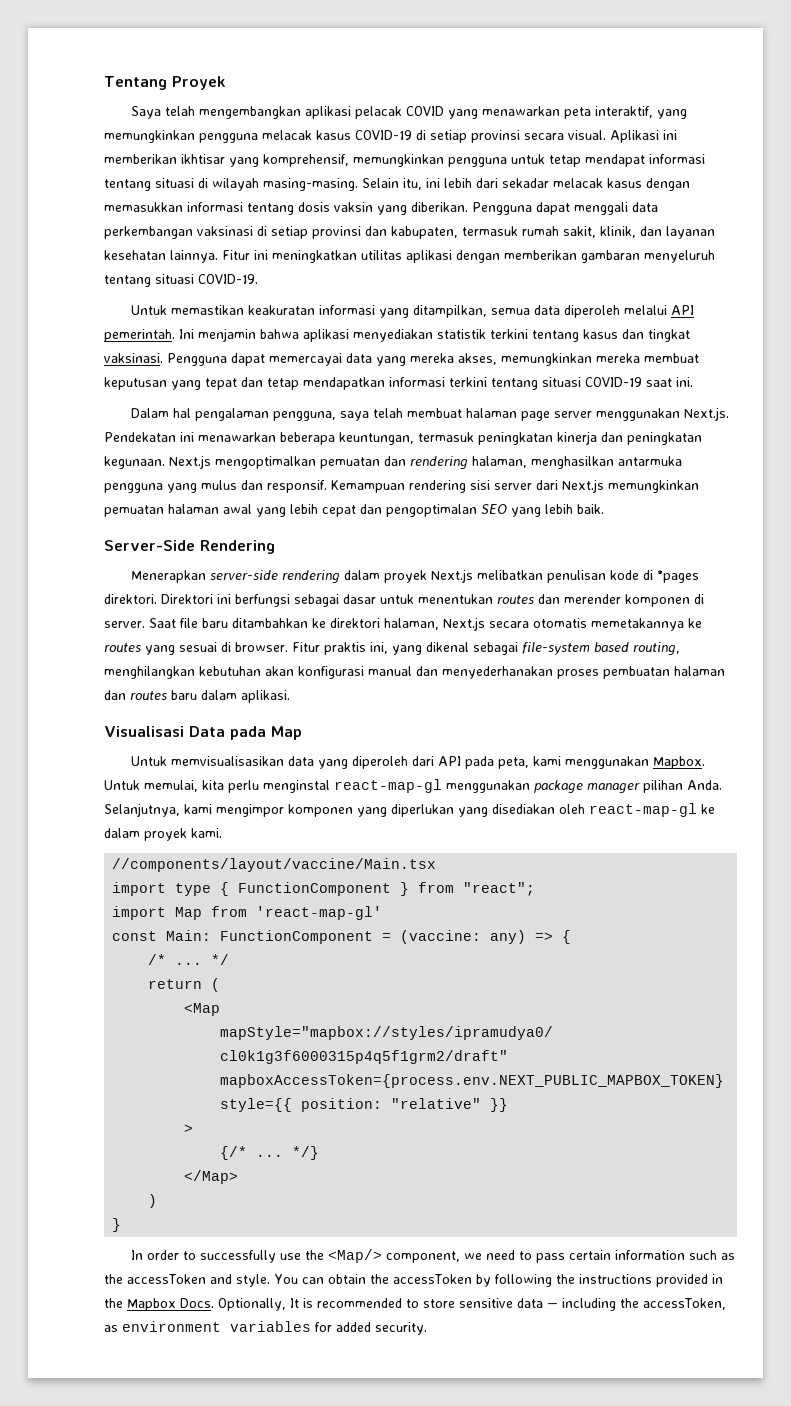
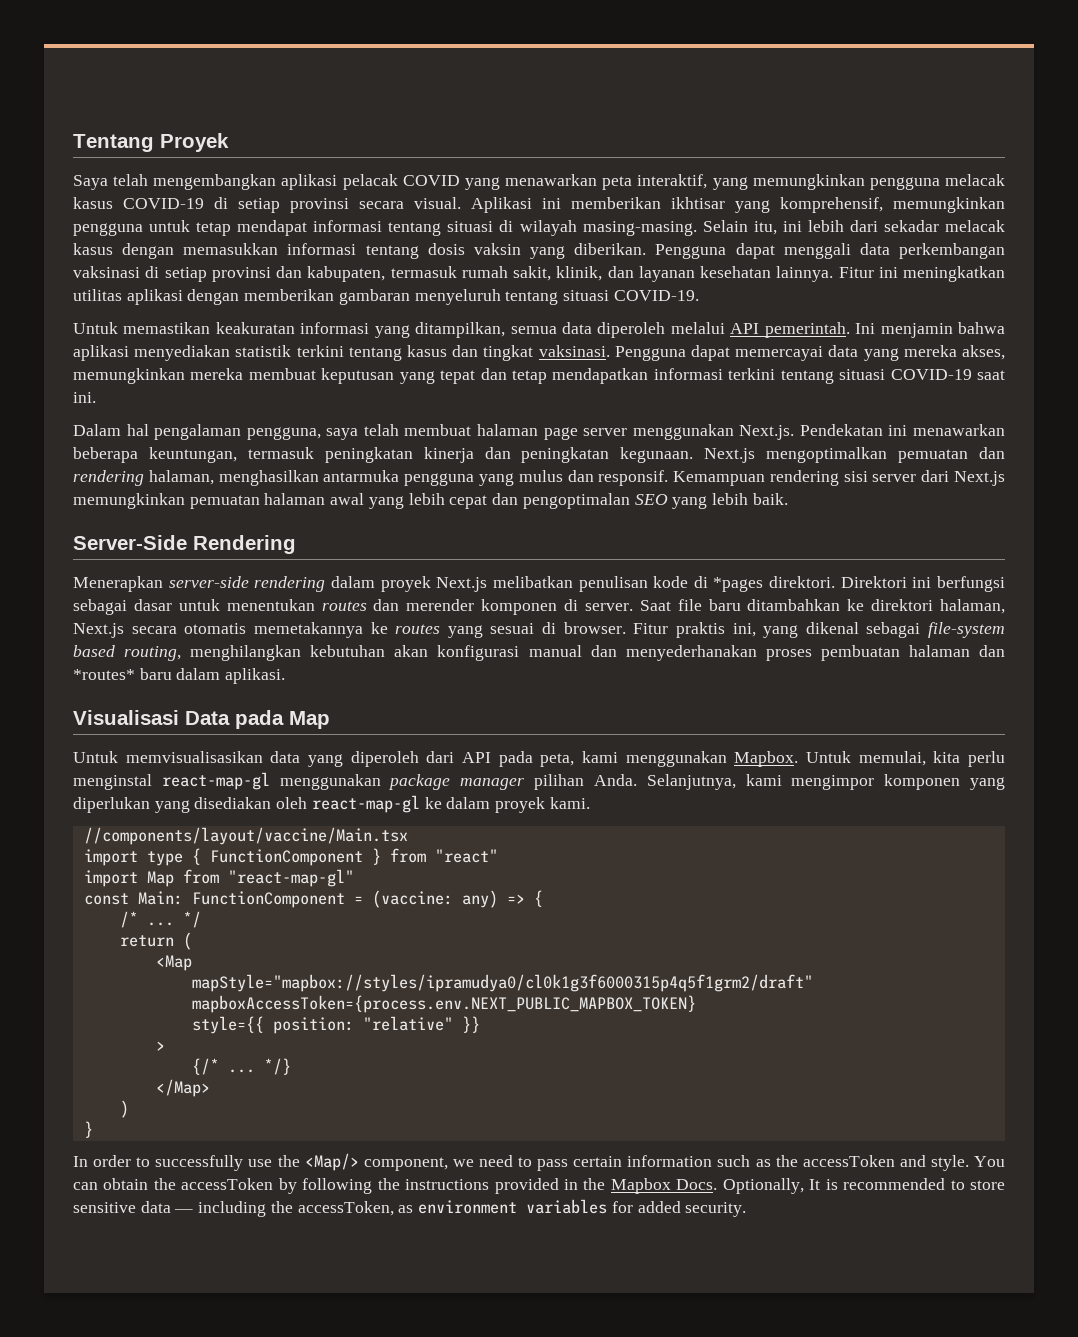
- Fitur praktis ini, yang dikenal sebagai file-system based routing, menghilangkan kebutuhan akan konfigurasi manual dan menyederhanakan proses pembuatan halaman dan routes baru dalam aplikasi.
+ Fitur praktis ini, yang dikenal sebagai file-system based routing, menghilangkan kebutuhan akan konfigurasi manual dan menyederhanakan proses pembuatan halaman dan *routes* baru dalam aplikasi.
- import type { FunctionComponent } from "react";
+ import type { FunctionComponent } from "react"
- import Map from 'react-map-gl'
+ import Map from "react-map-gl"

